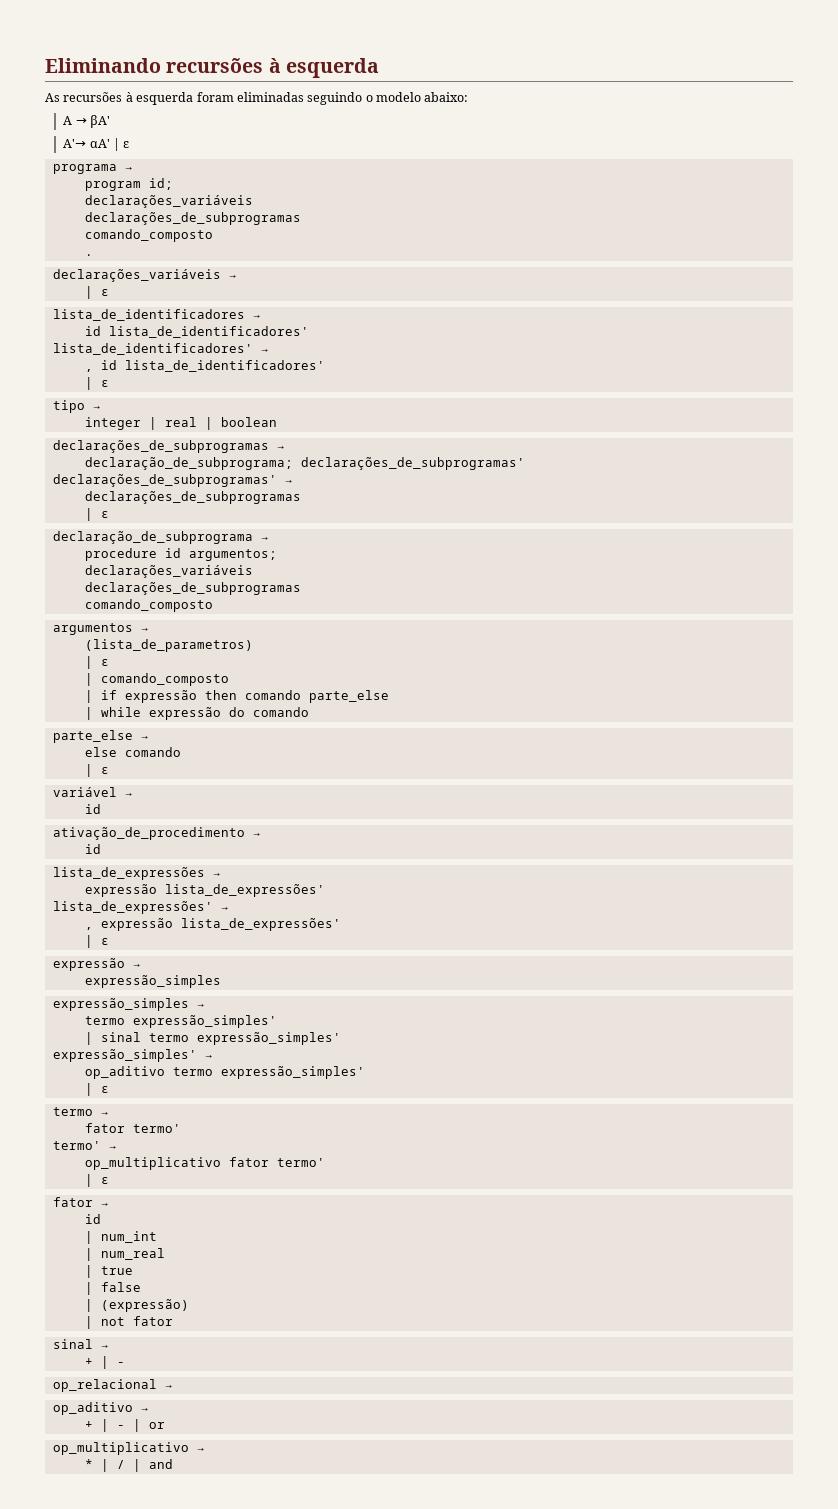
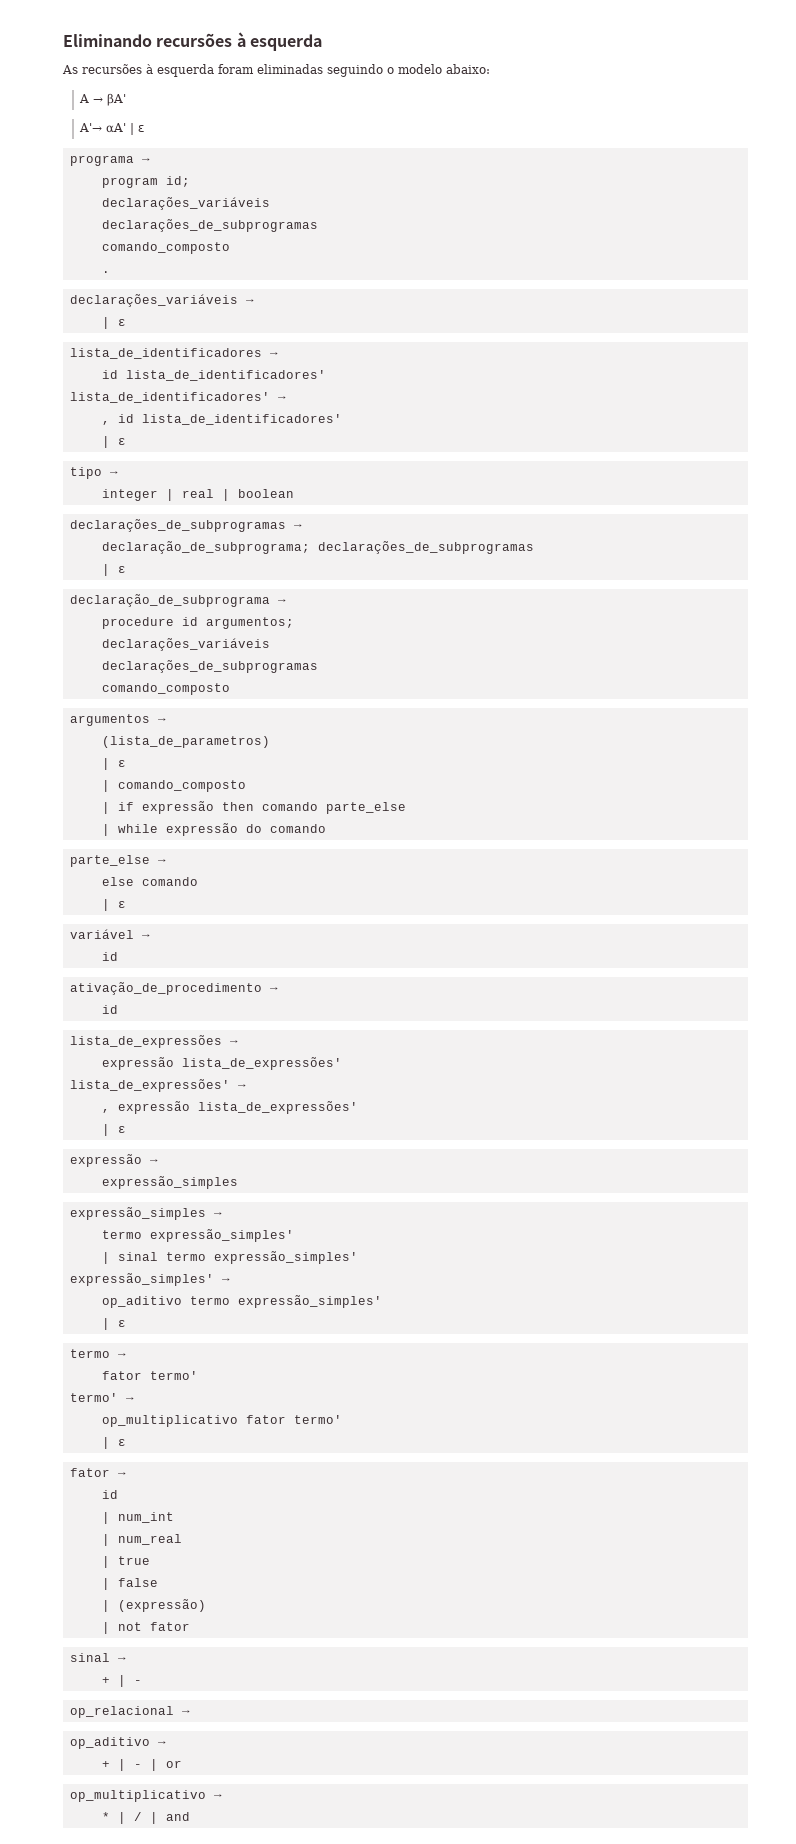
- declaração_de_subprograma; declarações_de_subprogramas'
- declarações_de_subprogramas' →
- declarações_de_subprogramas
+ declaração_de_subprograma; declarações_de_subprogramas

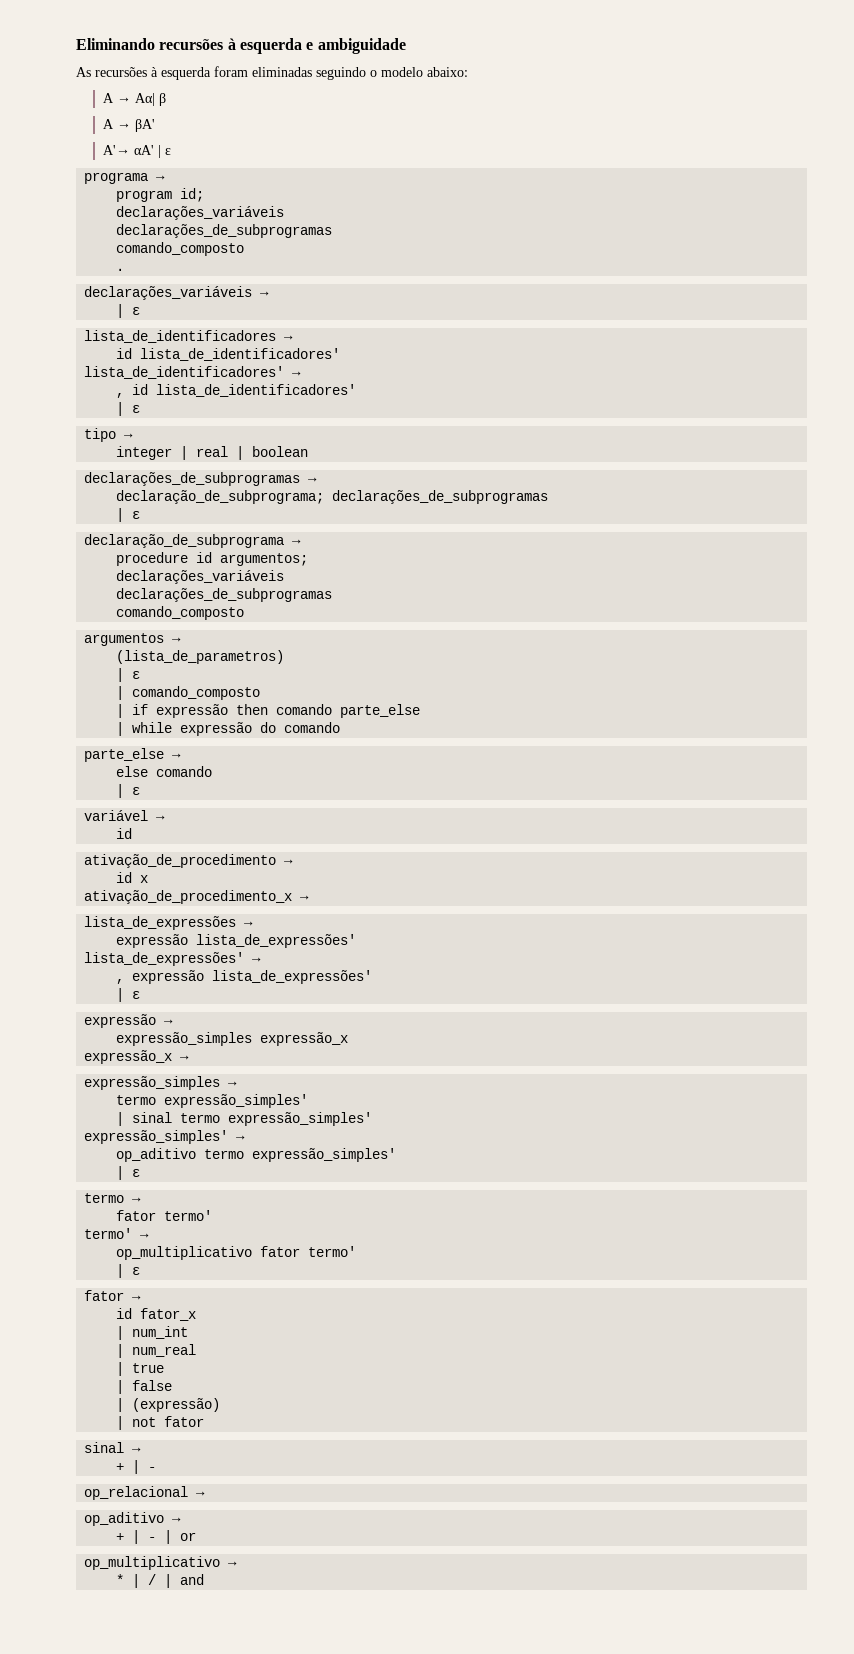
- Eliminando recursões à esquerda
+ Eliminando recursões à esquerda e ambiguidade
+ A → Aα| β
  ativação_de_procedimento →
- id
+ id x
+ ativação_de_procedimento_x →
  expressão →
- expressão_simples
+ expressão_simples expressão_x
+ expressão_x →
  fator →
- id
+ id fator_x

